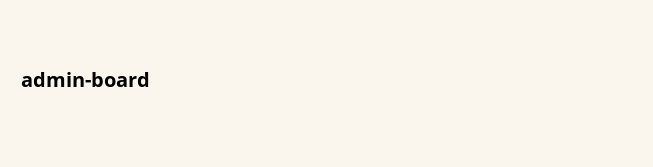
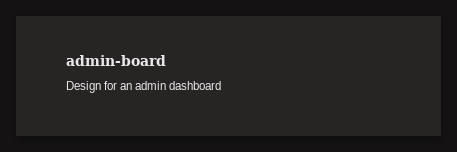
+ Design for an admin dashboard

